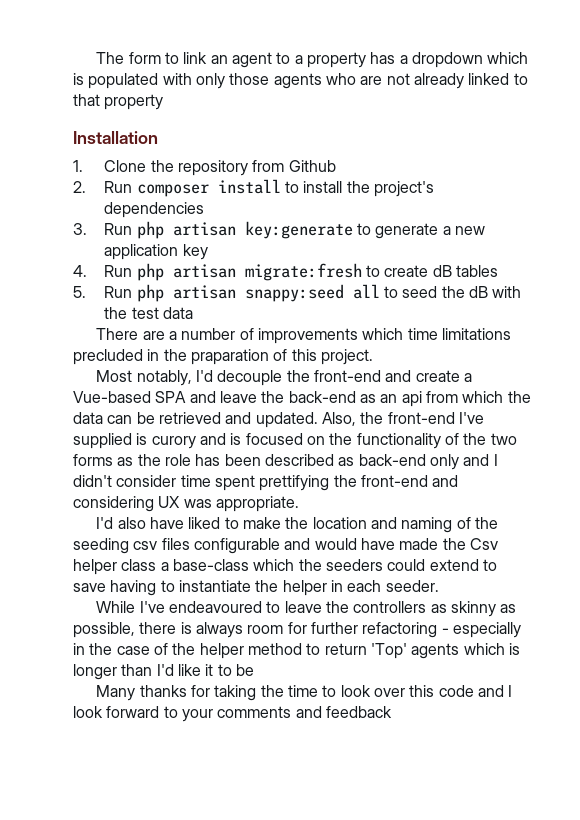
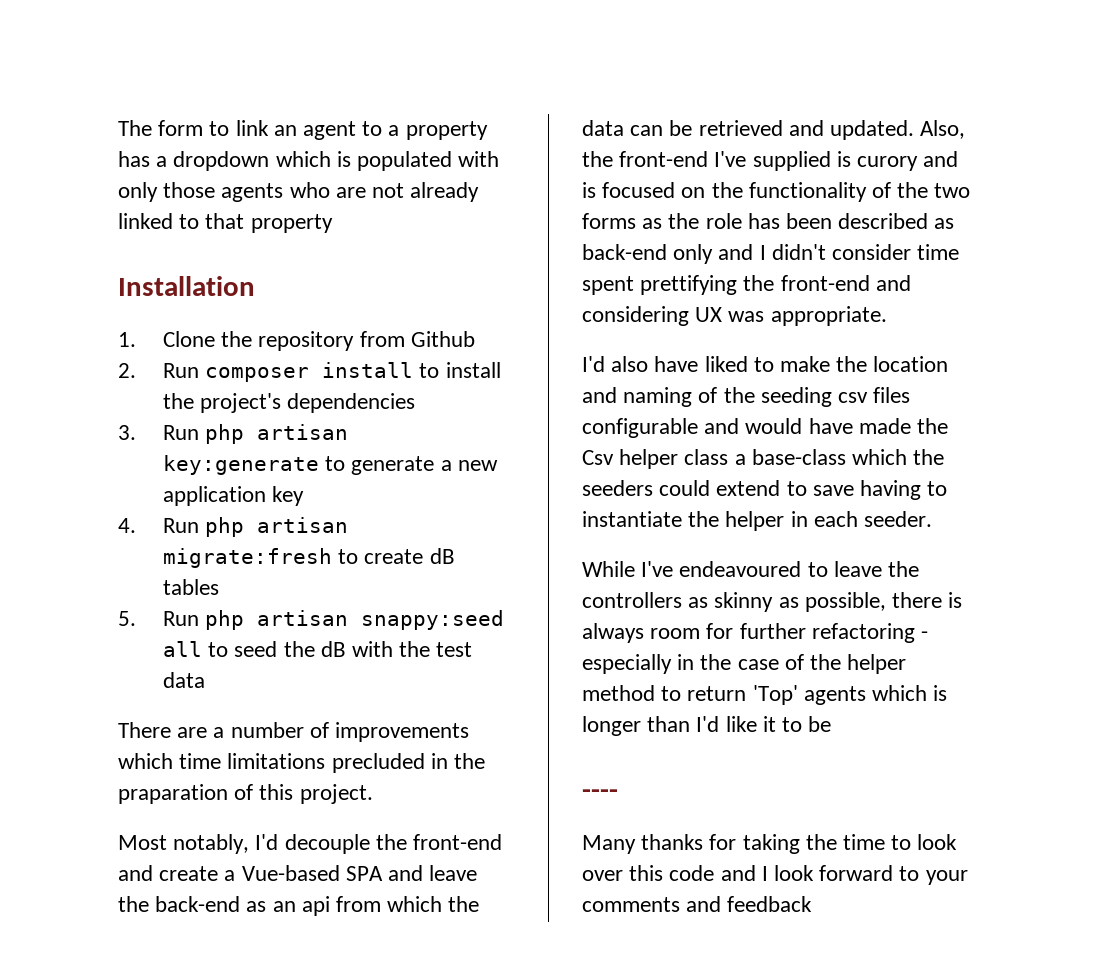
+ ----

